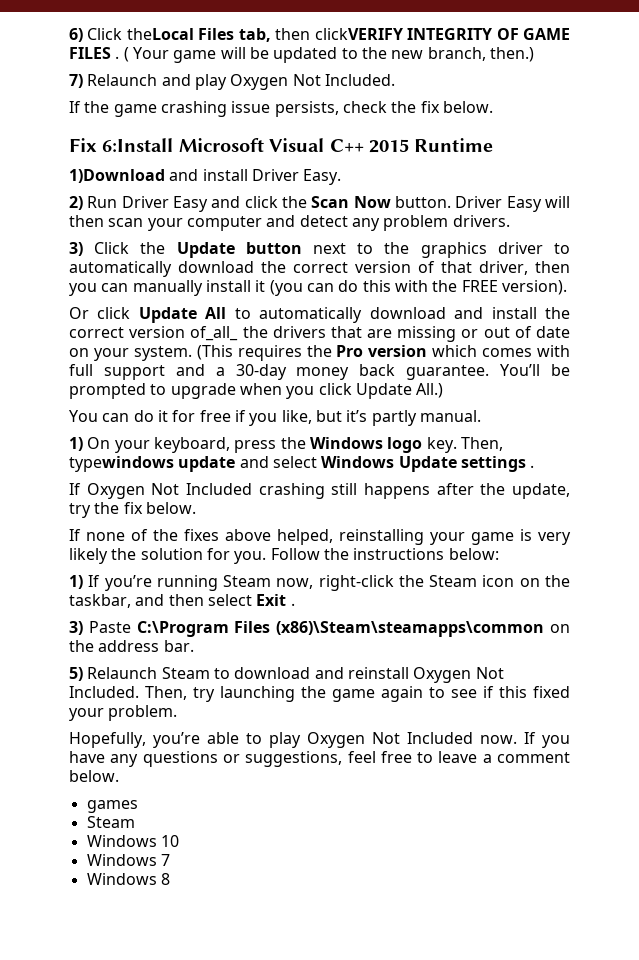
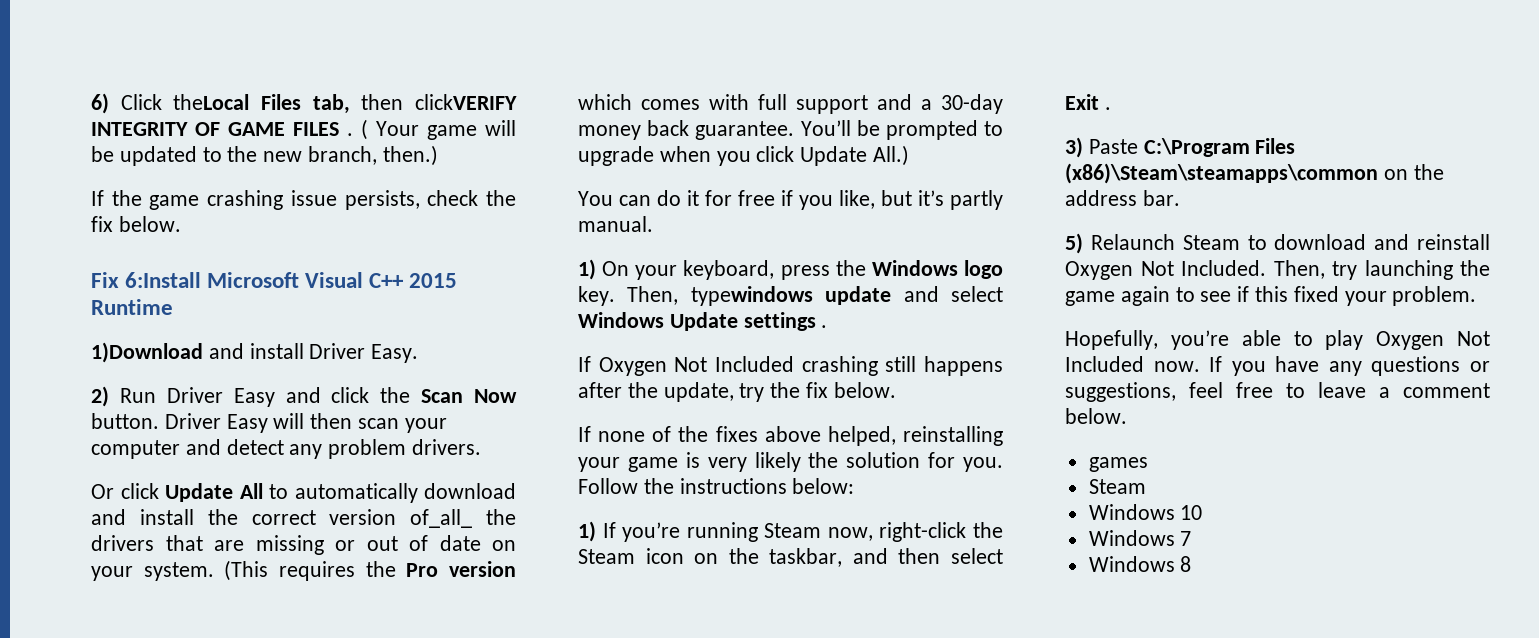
- 7) Relaunch and play Oxygen Not Included.
- 3) Click the Update button next to the graphics driver to automatically download the correct version of that driver, then you can manually install it (you can do this with the FREE version).

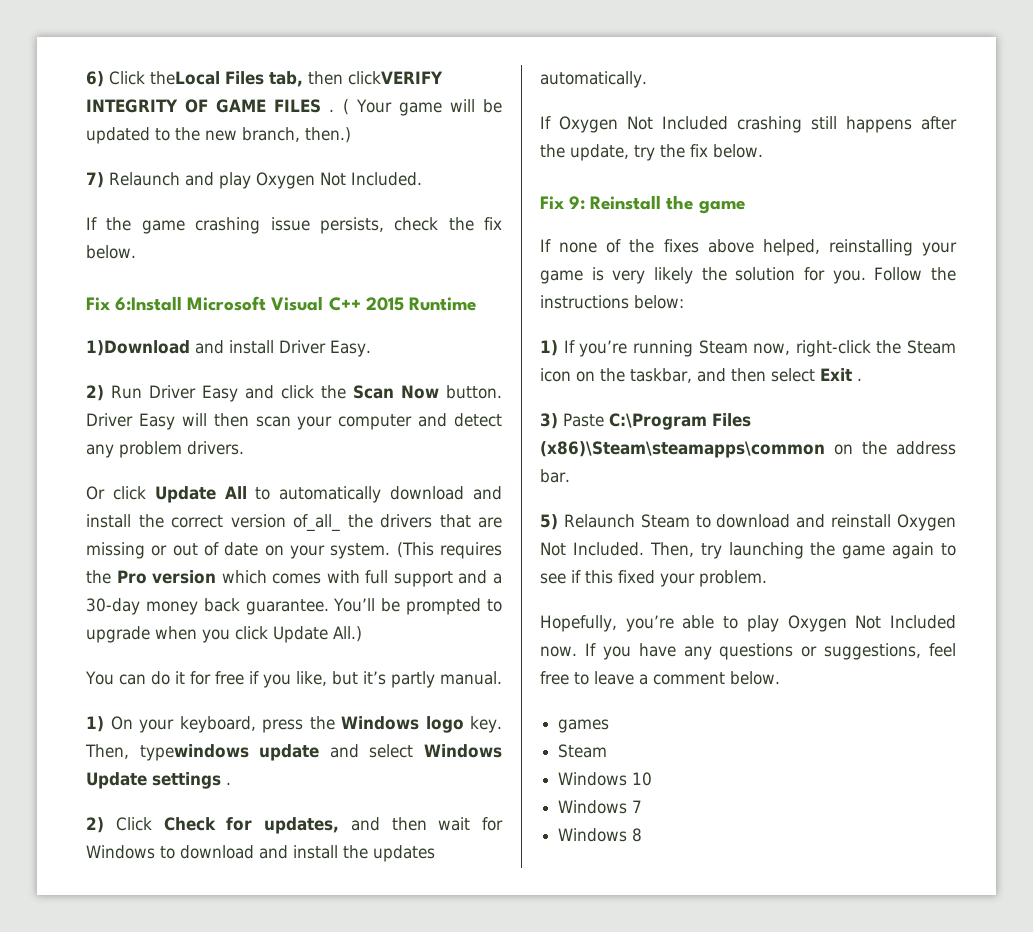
+ 7) Relaunch and play Oxygen Not Included.
+ 2) Click Check for updates, and then wait for Windows to download and install the updates automatically.
+ Fix 9: Reinstall the game

